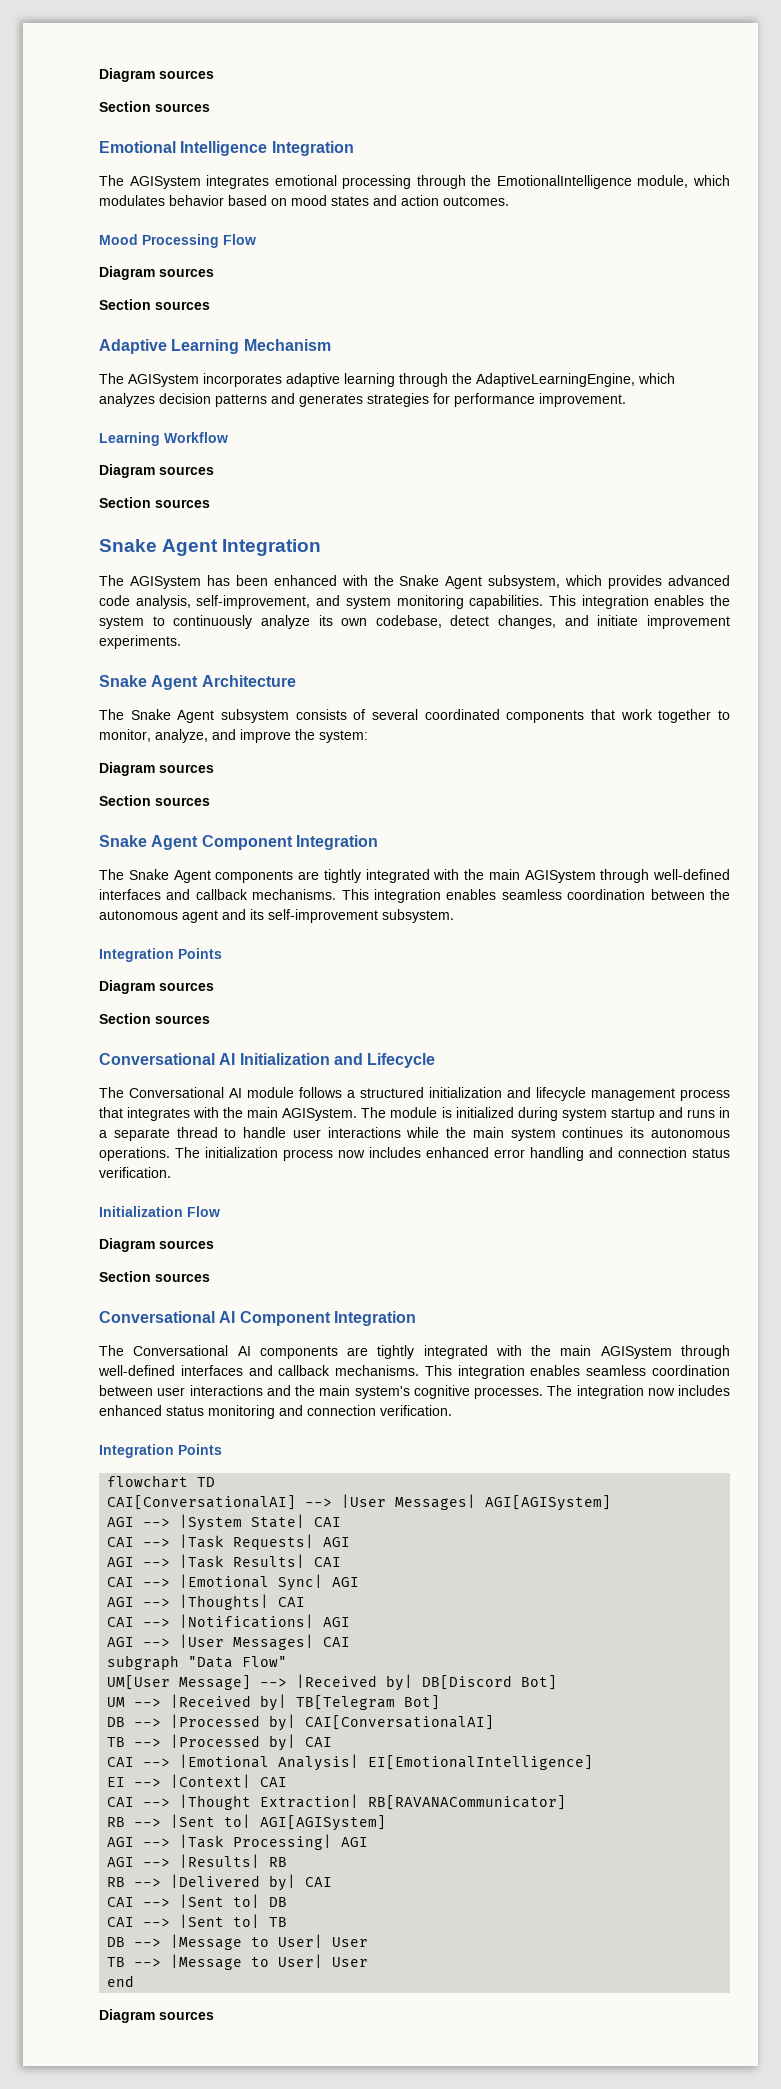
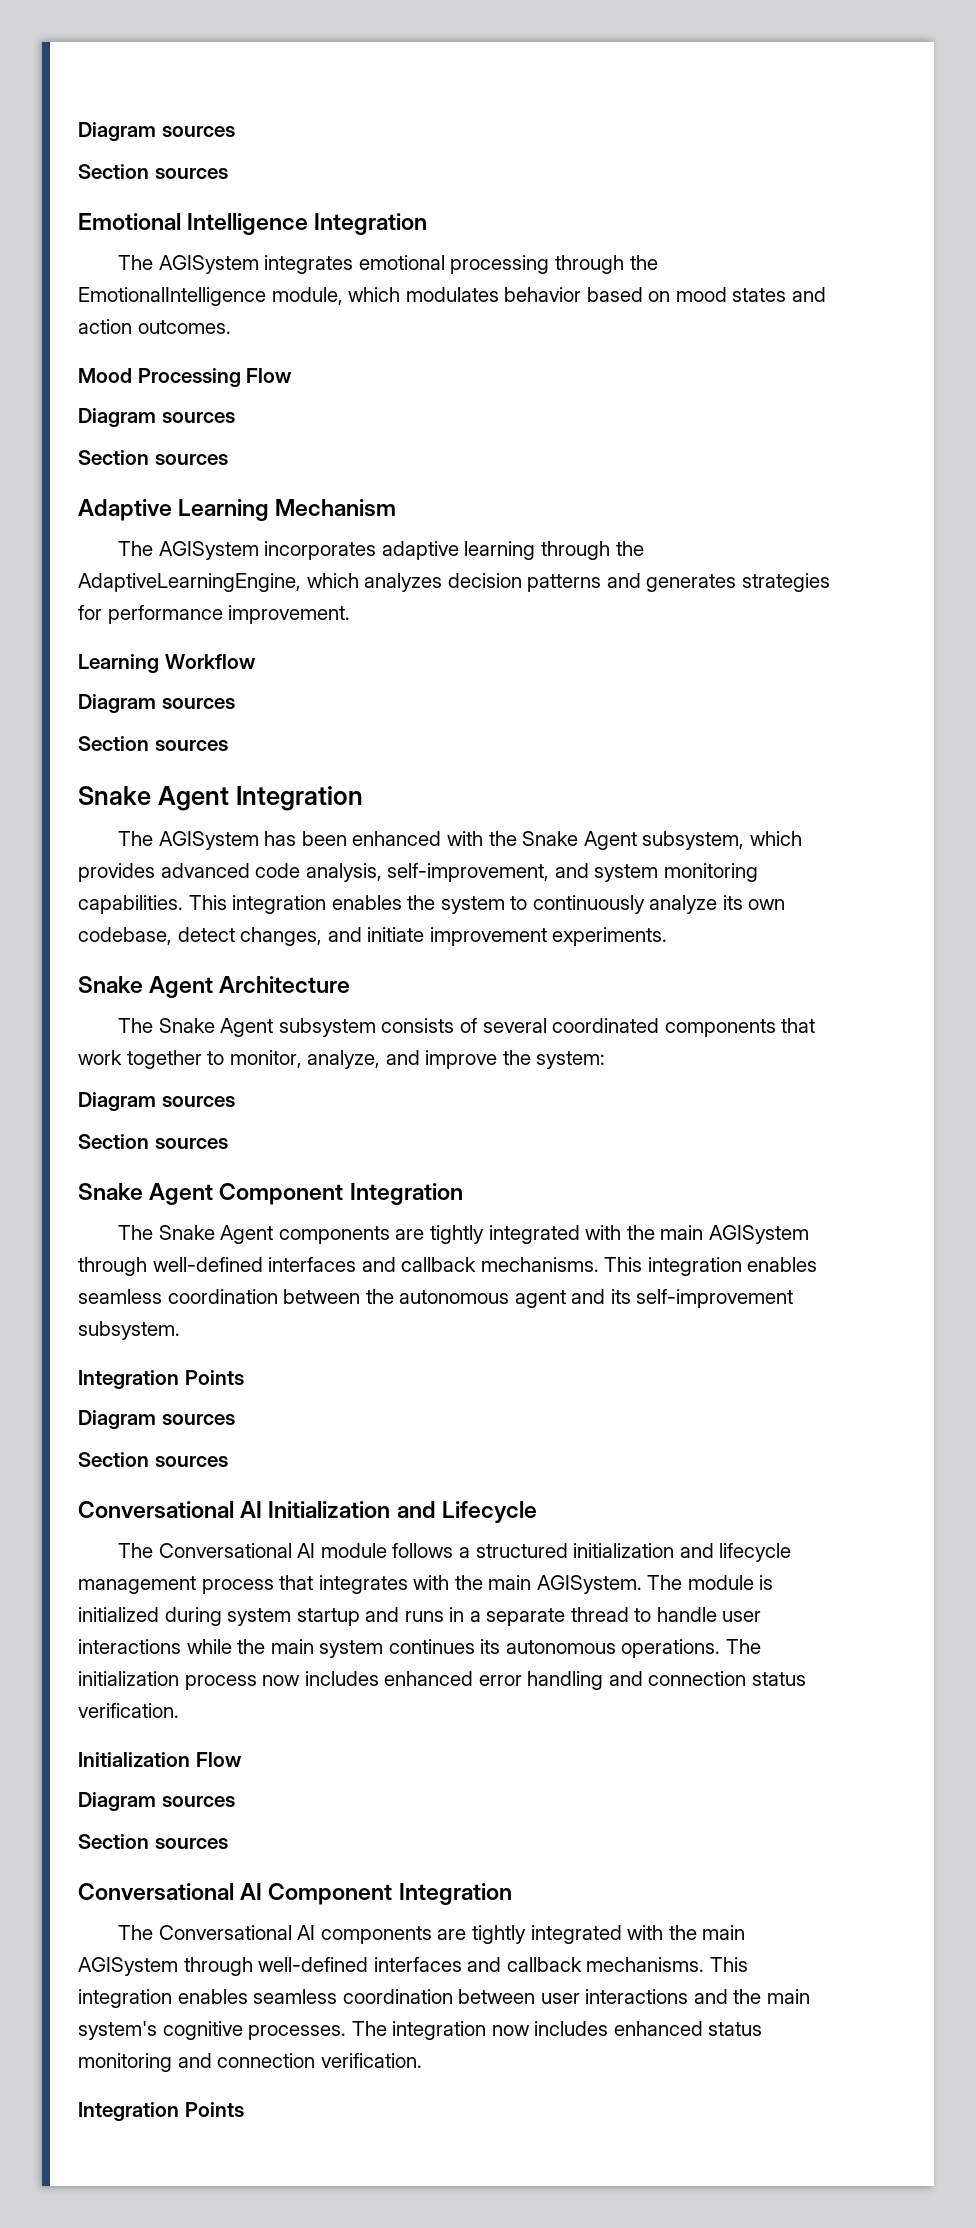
- flowchart TD
- CAI[ConversationalAI] --> |User Messages| AGI[AGISystem]
- AGI --> |System State| CAI
- CAI --> |Task Requests| AGI
- AGI --> |Task Results| CAI
- CAI --> |Emotional Sync| AGI
- AGI --> |Thoughts| CAI
- CAI --> |Notifications| AGI
- AGI --> |User Messages| CAI
- subgraph "Data Flow"
- UM[User Message] --> |Received by| DB[Discord Bot]
- UM --> |Received by| TB[Telegram Bot]
- DB --> |Processed by| CAI[ConversationalAI]
- TB --> |Processed by| CAI
- CAI --> |Emotional Analysis| EI[EmotionalIntelligence]
- EI --> |Context| CAI
- CAI --> |Thought Extraction| RB[RAVANACommunicator]
- RB --> |Sent to| AGI[AGISystem]
- AGI --> |Task Processing| AGI
- AGI --> |Results| RB
- RB --> |Delivered by| CAI
- CAI --> |Sent to| DB
- CAI --> |Sent to| TB
- DB --> |Message to User| User
- TB --> |Message to User| User
- end
- Diagram sources

